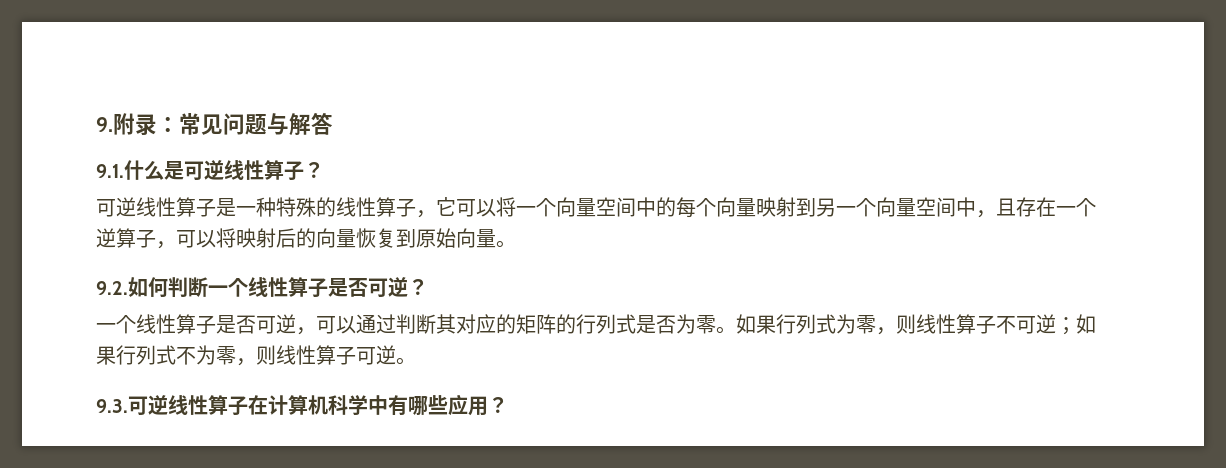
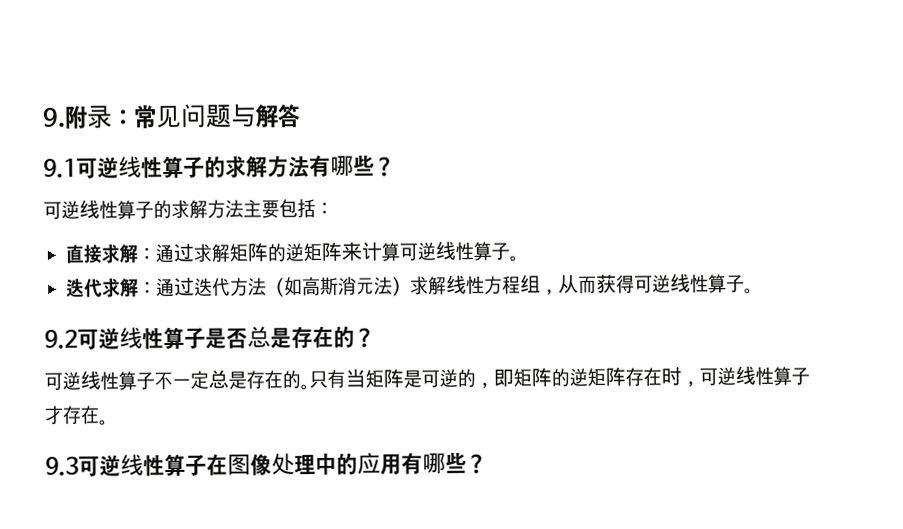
- 9.1.什么是可逆线性算子？
- 可逆线性算子是一种特殊的线性算子，它可以将一个向量空间中的每个向量映射到另一个向量空间中，且存在一个逆算子，可以将映射后的向量恢复到原始向量。
- 9.2.如何判断一个线性算子是否可逆？
- 一个线性算子是否可逆，可以通过判断其对应的矩阵的行列式是否为零。如果行列式为零，则线性算子不可逆；如果行列式不为零，则线性算子可逆。
- 9.3.可逆线性算子在计算机科学中有哪些应用？
+ 9.1可逆线性算子的求解方法有哪些？
+ 可逆线性算子的求解方法主要包括：
+ 直接求解：通过求解矩阵的逆矩阵来计算可逆线性算子。
+ 迭代求解：通过迭代方法（如高斯消元法）求解线性方程组，从而获得可逆线性算子。
+ 9.2可逆线性算子是否总是存在的？
+ 可逆线性算子不一定总是存在的。只有当矩阵是可逆的，即矩阵的逆矩阵存在时，可逆线性算子才存在。
+ 9.3可逆线性算子在图像处理中的应用有哪些？

